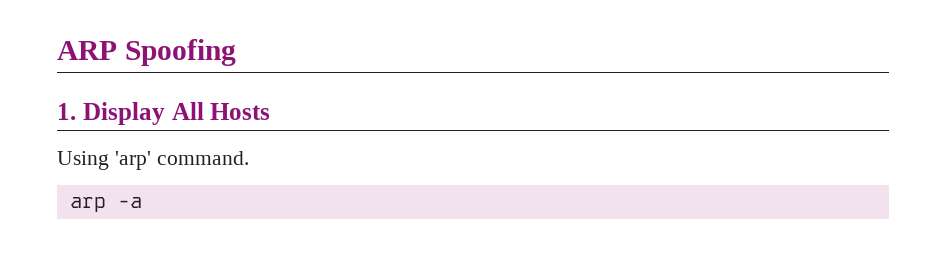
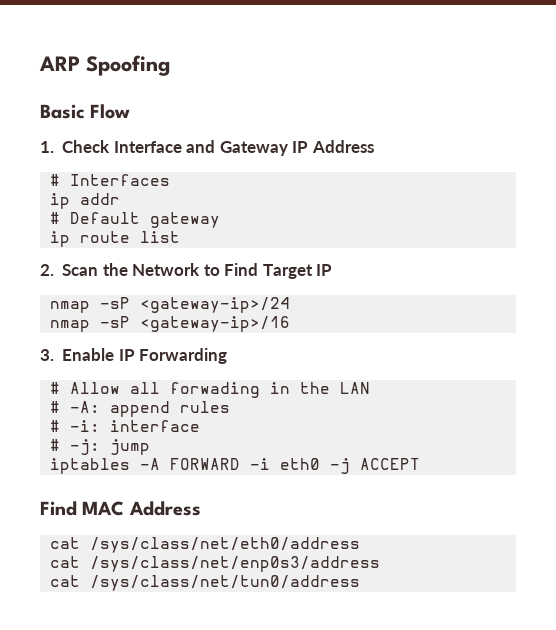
- 1. Display All Hosts
- Using 'arp' command.
- arp -a
+ Basic Flow
+ 1. Check Interface and Gateway IP Address
+ # Interfaces
+ ip addr
+ # Default gateway
+ ip route list
+ 2. Scan the Network to Find Target IP
+ nmap -sP <gateway-ip>/24
+ nmap -sP <gateway-ip>/16
+ 3. Enable IP Forwarding
+ # Allow all forwading in the LAN
+ # -A: append rules
+ # -i: interface
+ # -j: jump
+ iptables -A FORWARD -i eth0 -j ACCEPT
+ Find MAC Address
+ cat /sys/class/net/eth0/address
+ cat /sys/class/net/enp0s3/address
+ cat /sys/class/net/tun0/address

